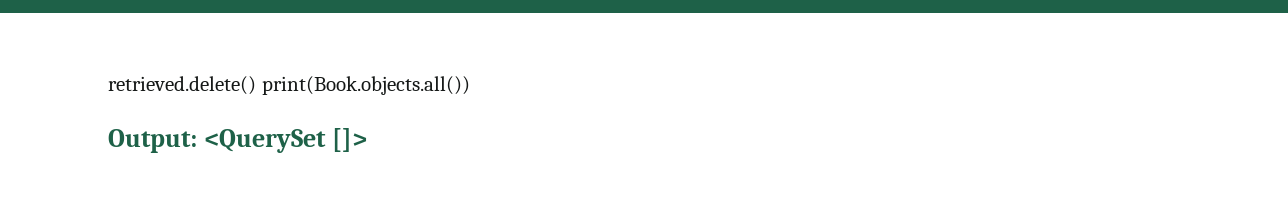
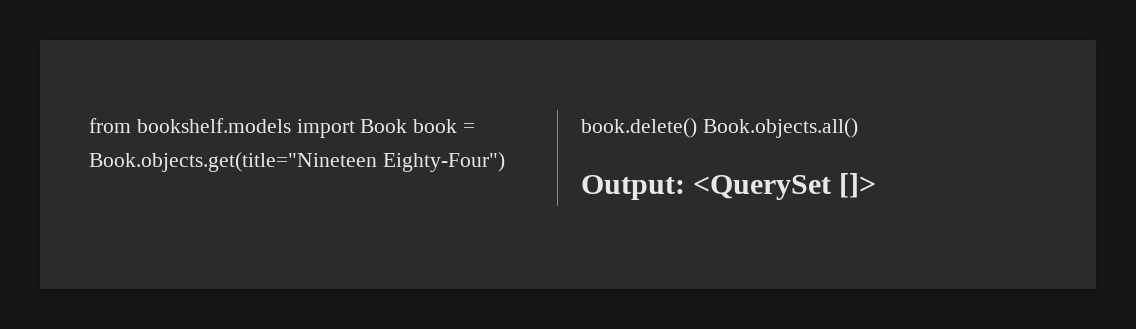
- retrieved.delete() print(Book.objects.all())
+ from bookshelf.models import Book book = Book.objects.get(title="Nineteen Eighty-Four") book.delete() Book.objects.all()

